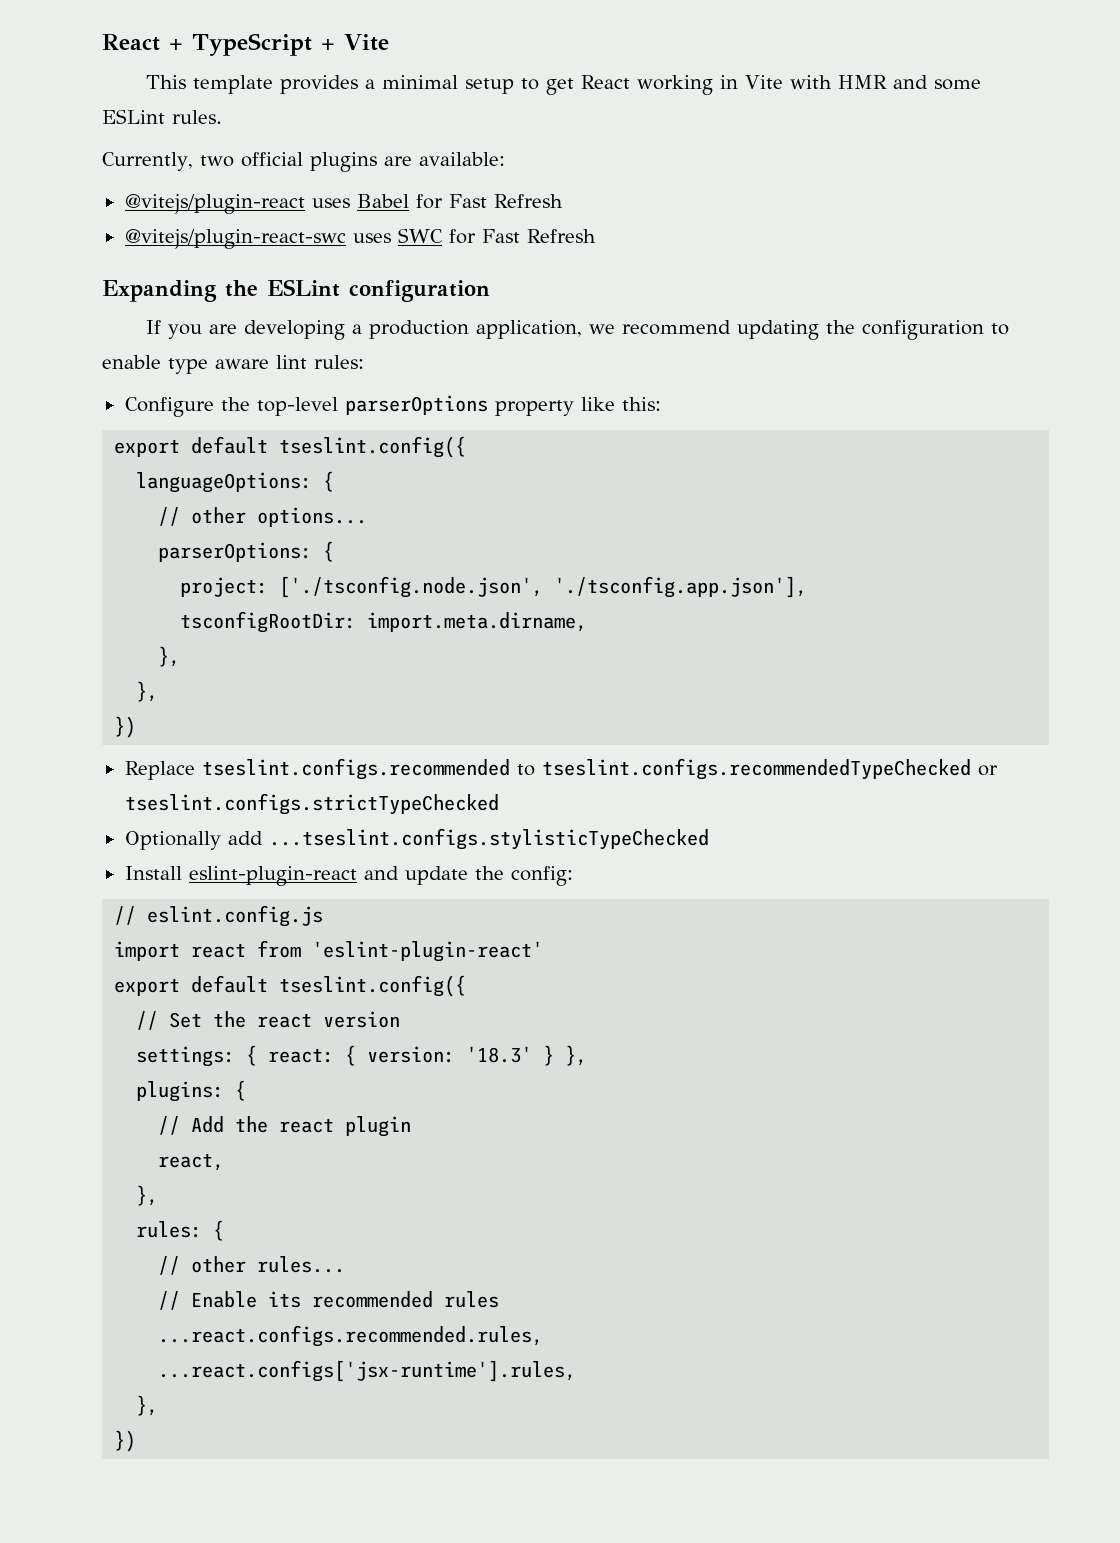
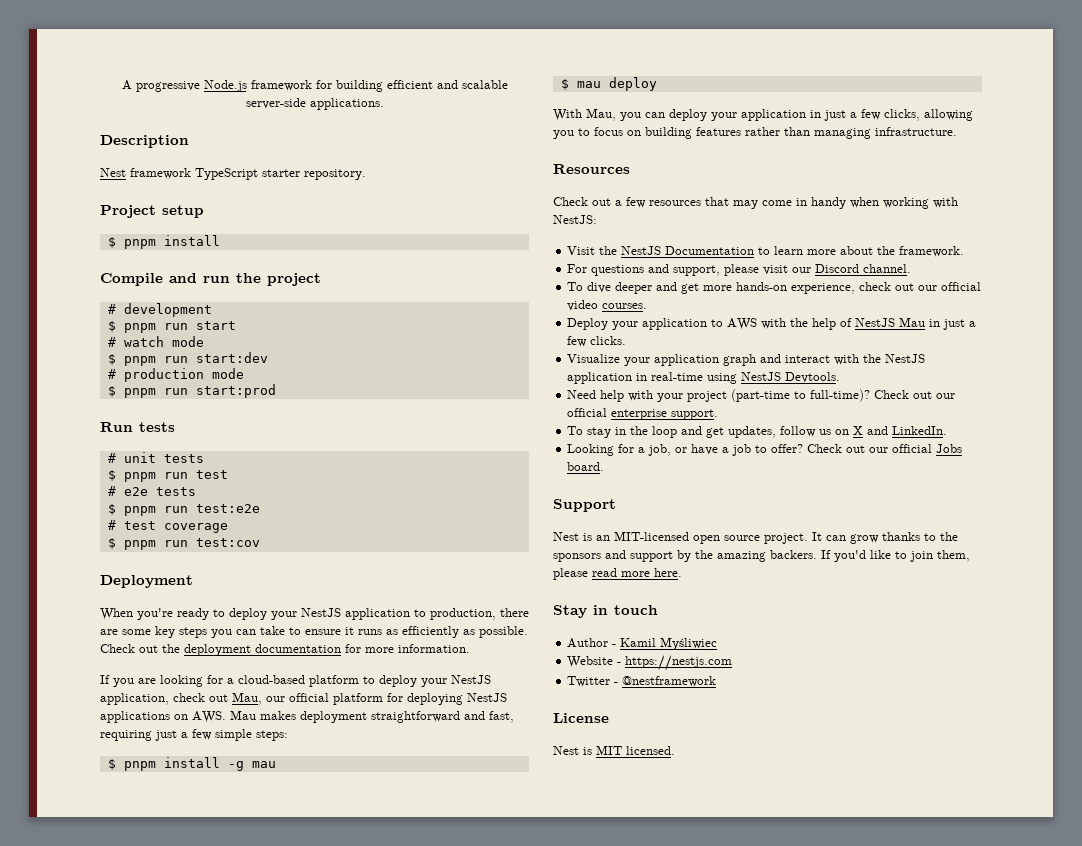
- React + TypeScript + Vite
- This template provides a minimal setup to get React working in Vite with HMR and some ESLint rules.
- Currently, two official plugins are available:
- @vitejs/plugin-react uses Babel for Fast Refresh
- @vitejs/plugin-react-swc uses SWC for Fast Refresh
- Expanding the ESLint configuration
- If you are developing a production application, we recommend updating the configuration to enable type aware lint rules:
- Configure the top-level parserOptions property like this:
- export default tseslint.config({
- languageOptions: {
- // other options...
- parserOptions: {
- project: ['./tsconfig.node.json', './tsconfig.app.json'],
- tsconfigRootDir: import.meta.dirname,
- },
- },
- })
- Replace tseslint.configs.recommended to tseslint.configs.recommendedTypeChecked or tseslint.configs.strictTypeChecked
- Optionally add ...tseslint.configs.stylisticTypeChecked
- Install eslint-plugin-react and update the config:
- // eslint.config.js
- import react from 'eslint-plugin-react'
- export default tseslint.config({
- // Set the react version
- settings: { react: { version: '18.3' } },
- plugins: {
- // Add the react plugin
- react,
- },
- rules: {
- // other rules...
- // Enable its recommended rules
- ...react.configs.recommended.rules,
- ...react.configs['jsx-runtime'].rules,
- },
- })
+ A progressive Node.js framework for building efficient and scalable server-side applications.
+ Description
+ Nest framework TypeScript starter repository.
+ Project setup
+ $ pnpm install
+ Compile and run the project
+ # development
+ $ pnpm run start
+ # watch mode
+ $ pnpm run start:dev
+ # production mode
+ $ pnpm run start:prod
+ Run tests
+ # unit tests
+ $ pnpm run test
+ # e2e tests
+ $ pnpm run test:e2e
+ # test coverage
+ $ pnpm run test:cov
+ Deployment
+ When you're ready to deploy your NestJS application to production, there are some key steps you can take to ensure it runs as efficiently as possible. Check out the deployment documentation for more information.
+ If you are looking for a cloud-based platform to deploy your NestJS application, check out Mau, our official platform for deploying NestJS applications on AWS. Mau makes deployment straightforward and fast, requiring just a few simple steps:
+ $ pnpm install -g mau
+ $ mau deploy
+ With Mau, you can deploy your application in just a few clicks, allowing you to focus on building features rather than managing infrastructure.
+ Resources
+ Check out a few resources that may come in handy when working with NestJS:
+ Visit the NestJS Documentation to learn more about the framework.
+ For questions and support, please visit our Discord channel.
+ To dive deeper and get more hands-on experience, check out our official video courses.
+ Deploy your application to AWS with the help of NestJS Mau in just a few clicks.
+ Visualize your application graph and interact with the NestJS application in real-time using NestJS Devtools.
+ Need help with your project (part-time to full-time)? Check out our official enterprise support.
+ To stay in the loop and get updates, follow us on X and LinkedIn.
+ Looking for a job, or have a job to offer? Check out our official Jobs board.
+ Support
+ Nest is an MIT-licensed open source project. It can grow thanks to the sponsors and support by the amazing backers. If you'd like to join them, please read more here.
+ Stay in touch
+ Author - Kamil Myśliwiec
+ Website - https://nestjs.com
+ Twitter - @nestframework
+ License
+ Nest is MIT licensed.

